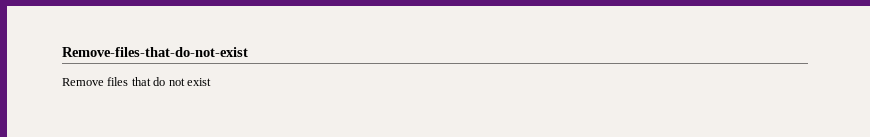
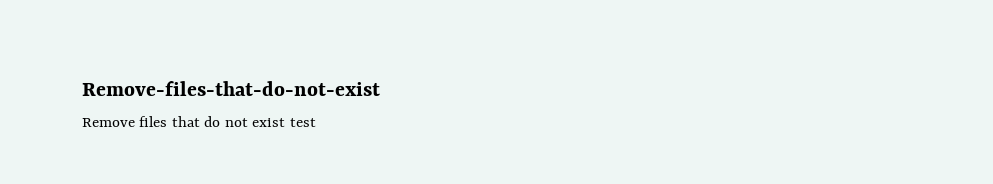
- Remove files that do not exist
+ Remove files that do not exist test

